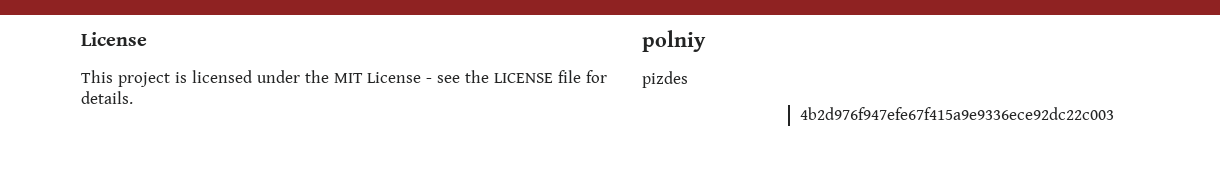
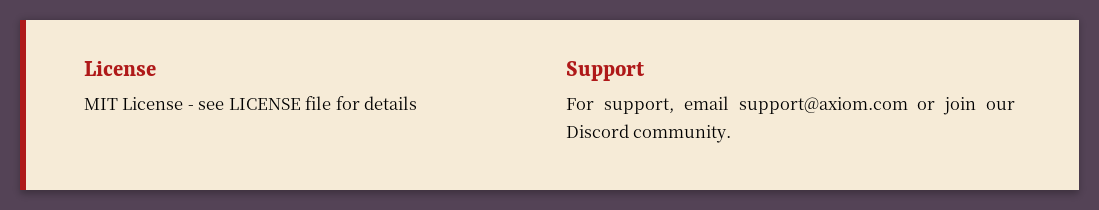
- This project is licensed under the MIT License - see the LICENSE file for details.
- polniy
- pizdes
- 4b2d976f947efe67f415a9e9336ece92dc22c003
+ MIT License - see LICENSE file for details
+ Support
+ For support, email support@axiom.com or join our Discord community.

